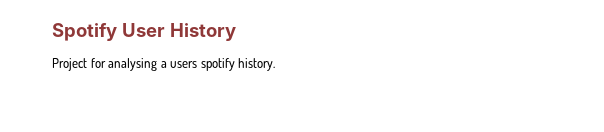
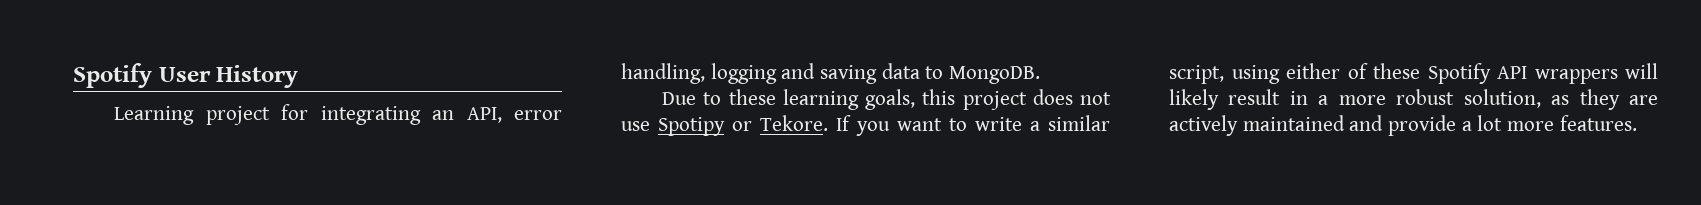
- Project for analysing a users spotify history.
+ Learning project for integrating an API, error handling, logging and saving data to MongoDB.
+ Due to these learning goals, this project does not use Spotipy or Tekore. If you want to write a similar script, using either of these Spotify API wrappers will likely result in a more robust solution, as they are actively maintained and provide a lot more features.

